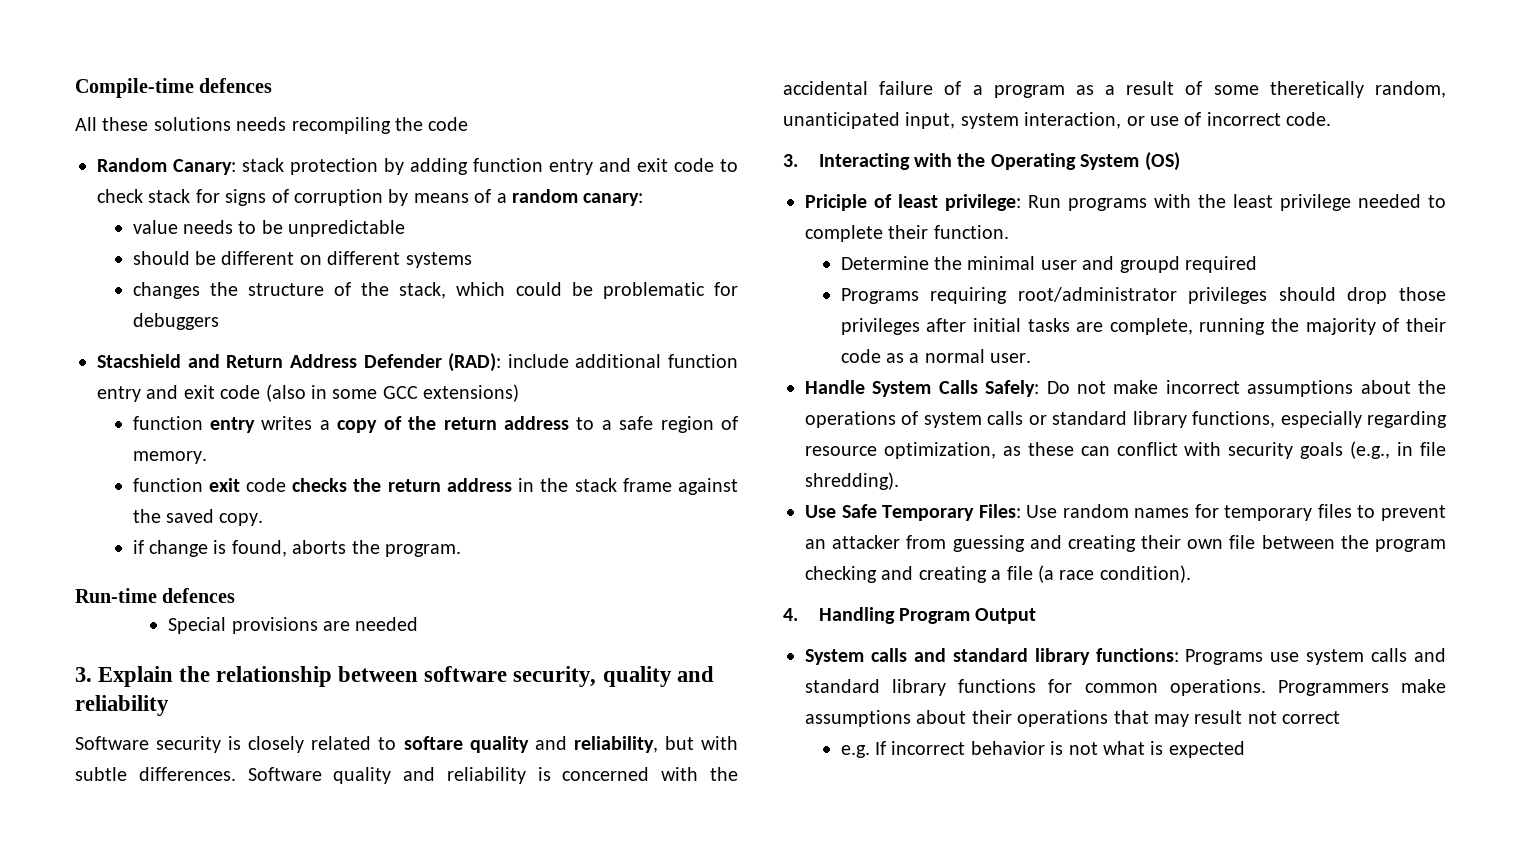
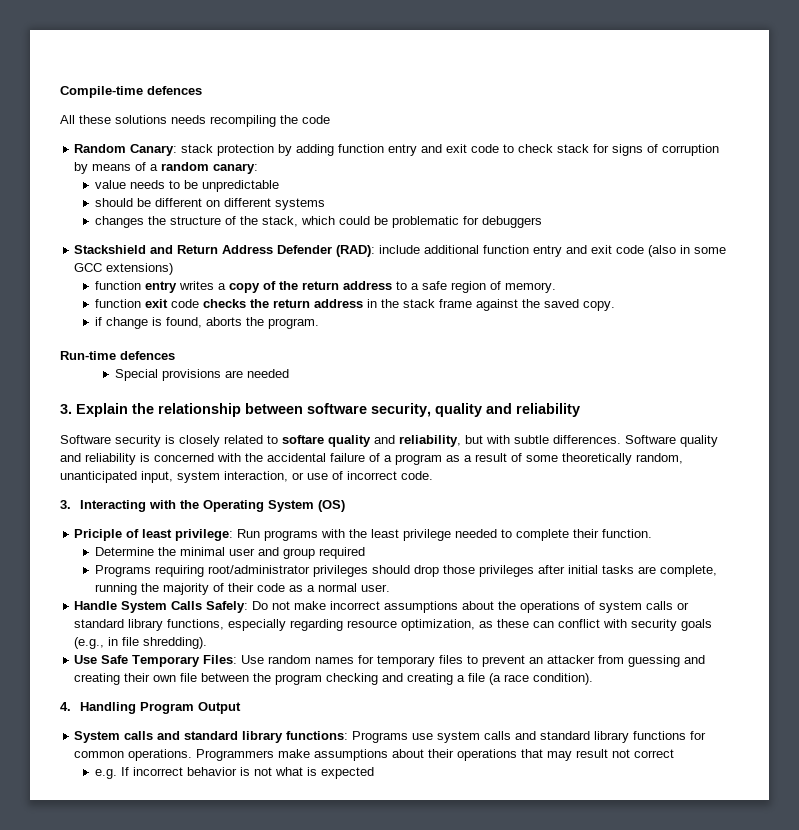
- Stacshield and Return Address Defender (RAD): include additional function entry and exit code (also in some GCC extensions)
+ Stackshield and Return Address Defender (RAD): include additional function entry and exit code (also in some GCC extensions)
- Software quality and reliability is concerned with the accidental failure of a program as a result of some theretically random, unanticipated input, system interaction, or use of incorrect code.
+ Software quality and reliability is concerned with the accidental failure of a program as a result of some theoretically random, unanticipated input, system interaction, or use of incorrect code.
- Determine the minimal user and groupd required
+ Determine the minimal user and group required

